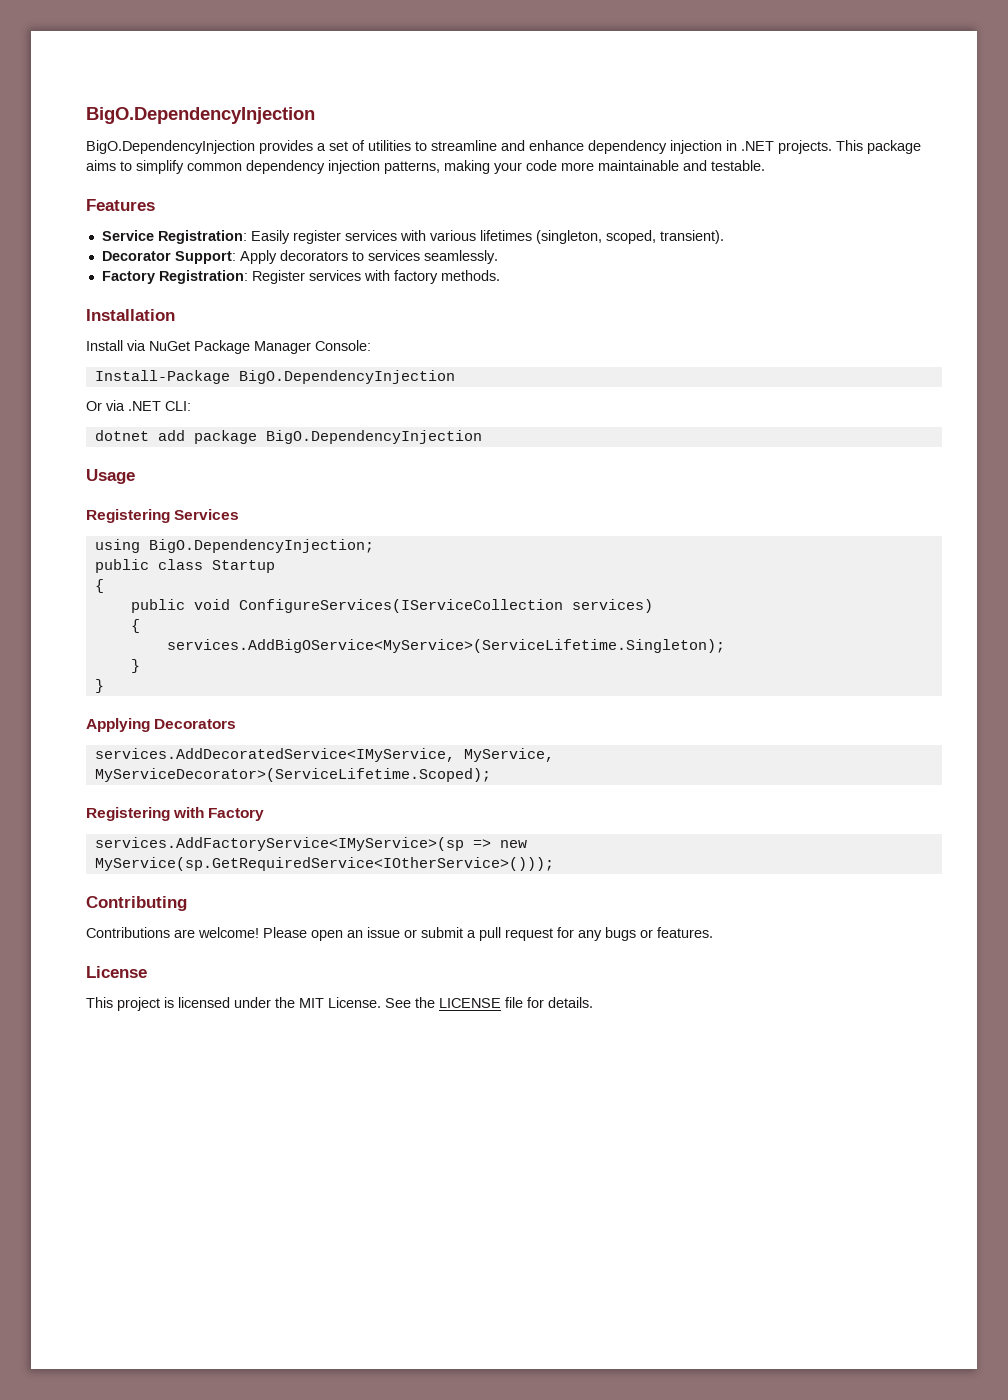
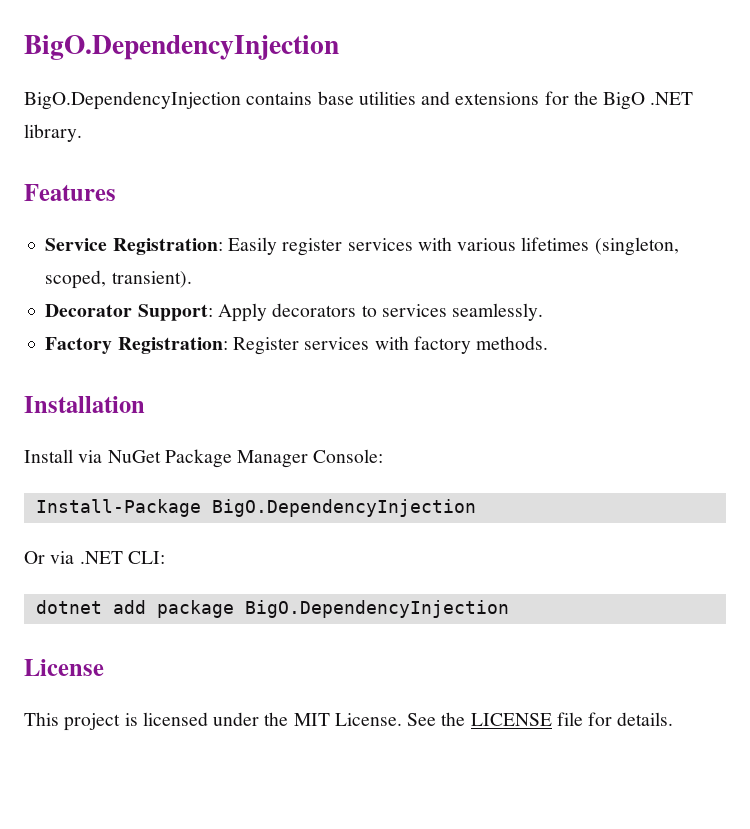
- BigO.DependencyInjection provides a set of utilities to streamline and enhance dependency injection in .NET projects. This package aims to simplify common dependency injection patterns, making your code more maintainable and testable.
+ BigO.DependencyInjection contains base utilities and extensions for the BigO .NET library.
- Usage
- Registering Services
- using BigO.DependencyInjection;
- public class Startup
- {
- public void ConfigureServices(IServiceCollection services)
- {
- services.AddBigOService<MyService>(ServiceLifetime.Singleton);
- }
- }
- Applying Decorators
- services.AddDecoratedService<IMyService, MyService, MyServiceDecorator>(ServiceLifetime.Scoped);
- Registering with Factory
- services.AddFactoryService<IMyService>(sp => new MyService(sp.GetRequiredService<IOtherService>()));
- Contributing
- Contributions are welcome! Please open an issue or submit a pull request for any bugs or features.

